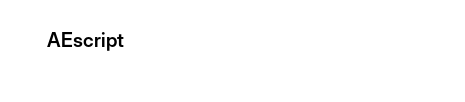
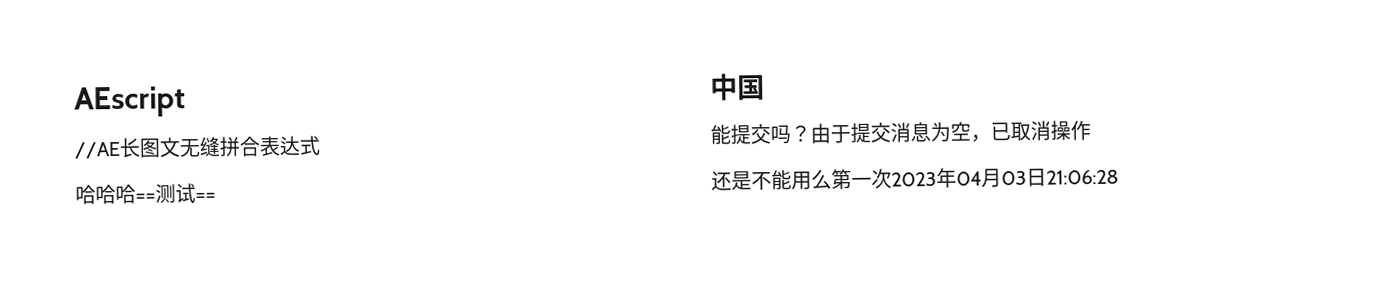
+ //AE长图文无缝拼合表达式
+ 哈哈哈==测试==
+ 中国
+ 能提交吗？由于提交消息为空，已取消操作
+ 还是不能用么第一次2023年04月03日21:06:28

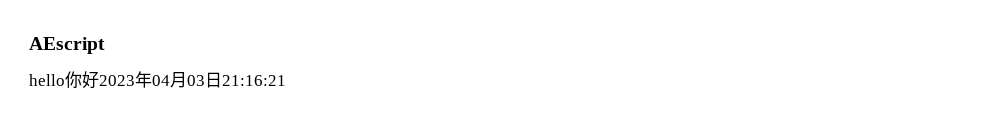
- //AE长图文无缝拼合表达式
- 哈哈哈==测试==
- 中国
- 能提交吗？由于提交消息为空，已取消操作
- 还是不能用么第一次2023年04月03日21:06:28
+ hello你好2023年04月03日21:16:21

